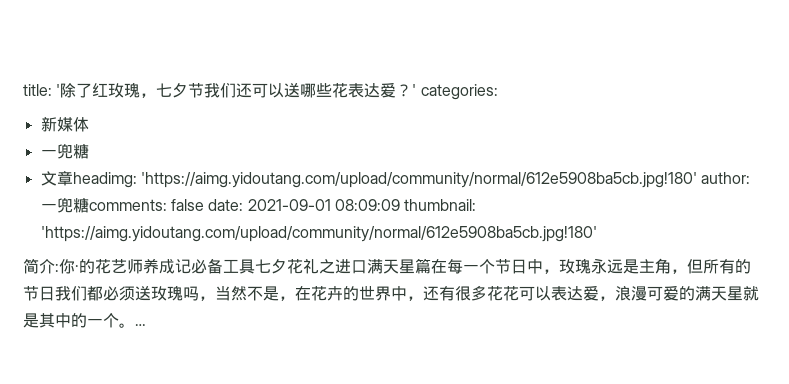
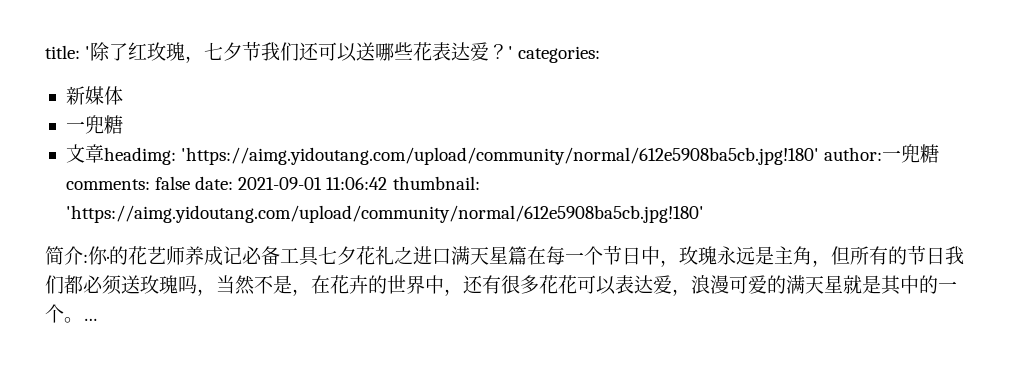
- 文章headimg: 'https://aimg.yidoutang.com/upload/community/normal/612e5908ba5cb.jpg!180' author:一兜糖comments: false date: 2021-09-01 08:09:09 thumbnail: 'https://aimg.yidoutang.com/upload/community/normal/612e5908ba5cb.jpg!180'
+ 文章headimg: 'https://aimg.yidoutang.com/upload/community/normal/612e5908ba5cb.jpg!180' author:一兜糖comments: false date: 2021-09-01 11:06:42 thumbnail: 'https://aimg.yidoutang.com/upload/community/normal/612e5908ba5cb.jpg!180'

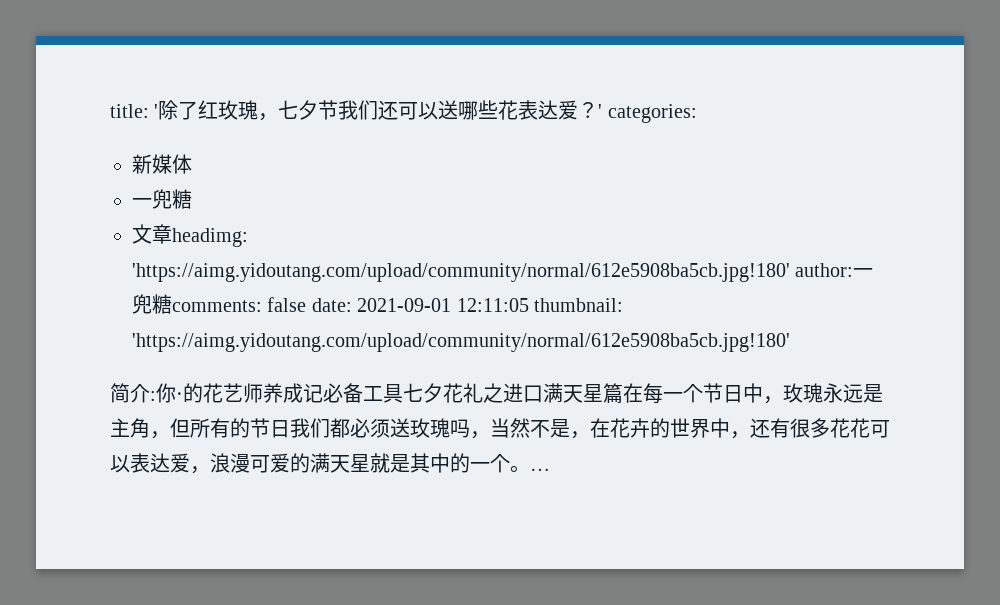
- 文章headimg: 'https://aimg.yidoutang.com/upload/community/normal/612e5908ba5cb.jpg!180' author:一兜糖comments: false date: 2021-09-01 11:06:42 thumbnail: 'https://aimg.yidoutang.com/upload/community/normal/612e5908ba5cb.jpg!180'
+ 文章headimg: 'https://aimg.yidoutang.com/upload/community/normal/612e5908ba5cb.jpg!180' author:一兜糖comments: false date: 2021-09-01 12:11:05 thumbnail: 'https://aimg.yidoutang.com/upload/community/normal/612e5908ba5cb.jpg!180'

